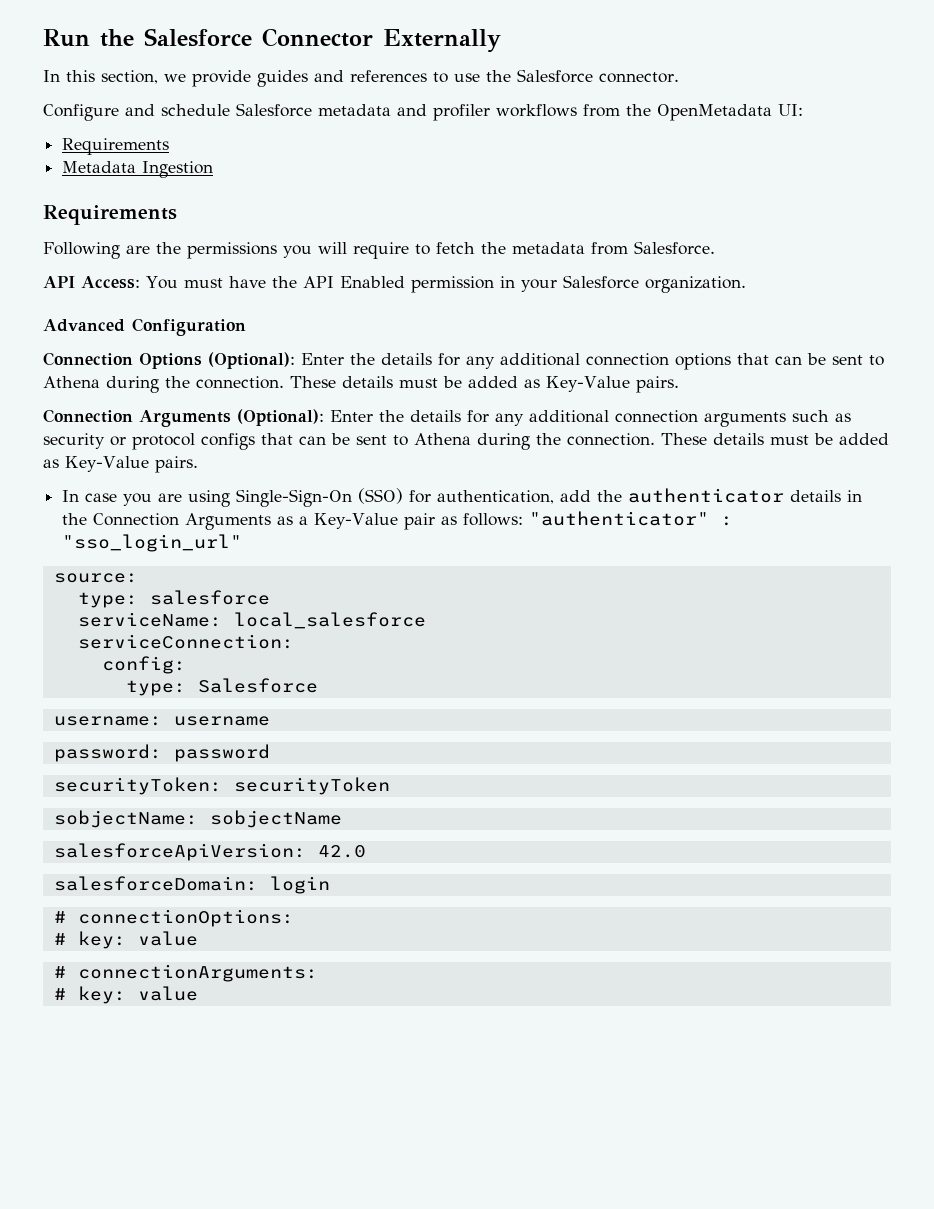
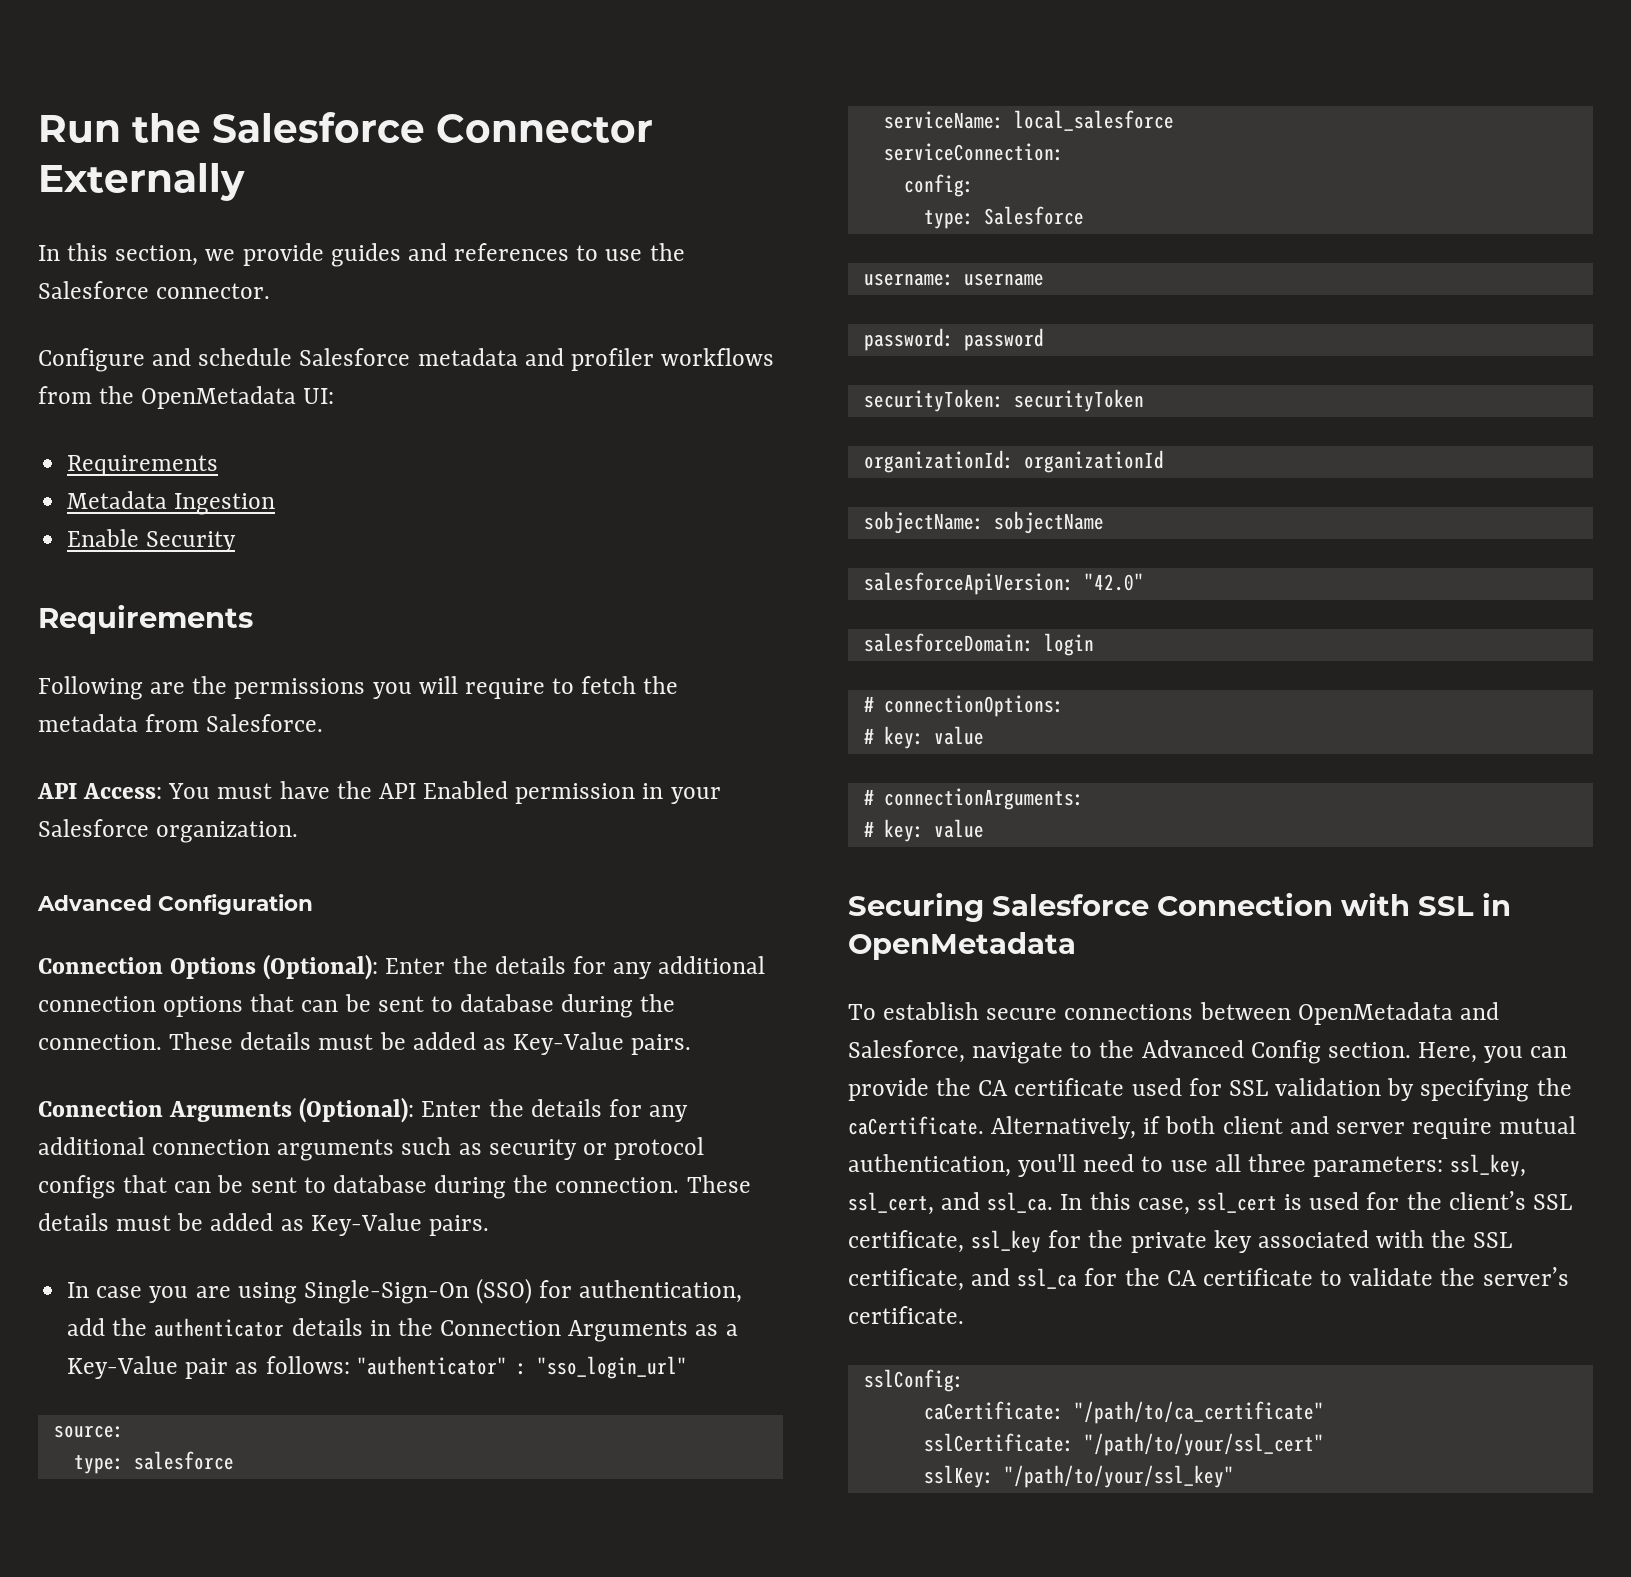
+ Enable Security
- Connection Options (Optional): Enter the details for any additional connection options that can be sent to Athena during the connection.
+ Connection Options (Optional): Enter the details for any additional connection options that can be sent to database during the connection.
- Connection Arguments (Optional): Enter the details for any additional connection arguments such as security or protocol configs that can be sent to Athena during the connection.
+ Connection Arguments (Optional): Enter the details for any additional connection arguments such as security or protocol configs that can be sent to database during the connection.
+ organizationId: organizationId
- salesforceApiVersion: 42.0
+ salesforceApiVersion: "42.0"
+ Securing Salesforce Connection with SSL in OpenMetadata
+ To establish secure connections between OpenMetadata and Salesforce, navigate to the Advanced Config section. Here, you can provide the CA certificate used for SSL validation by specifying the caCertificate. Alternatively, if both client and server require mutual authentication, you'll need to use all three parameters: ssl_key, ssl_cert, and ssl_ca. In this case, ssl_cert is used for the client’s SSL certificate, ssl_key for the private key associated with the SSL certificate, and ssl_ca for the CA certificate to validate the server’s certificate.
+ sslConfig:
+ caCertificate: "/path/to/ca_certificate"
+ sslCertificate: "/path/to/your/ssl_cert"
+ sslKey: "/path/to/your/ssl_key"

